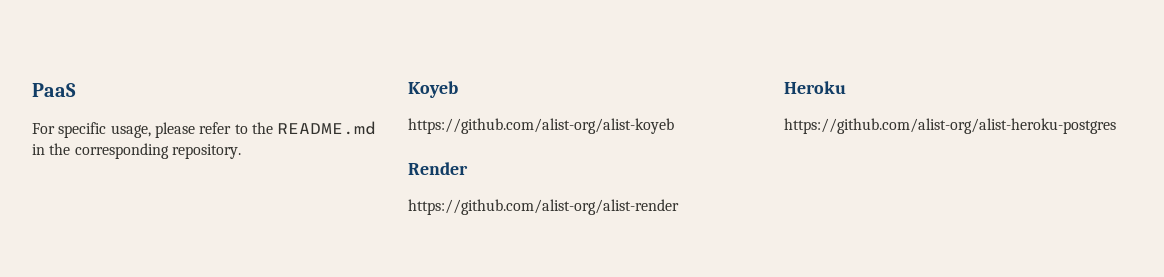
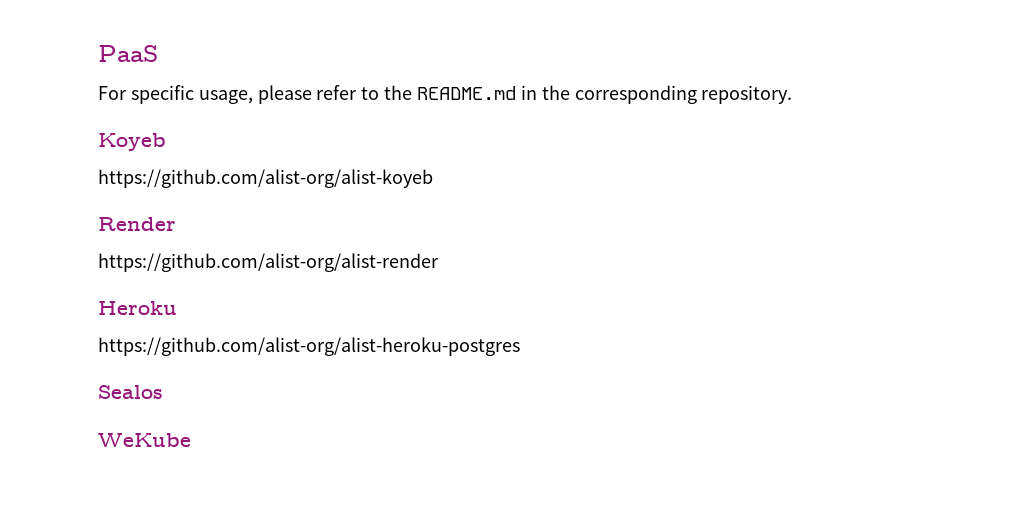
+ Sealos
+ WeKube

